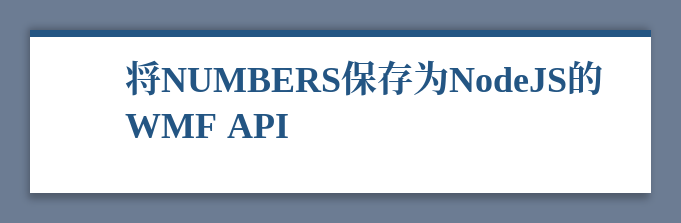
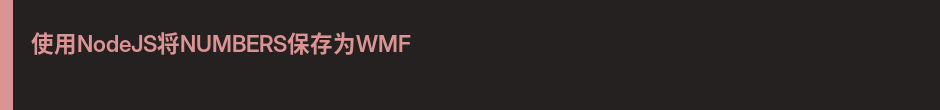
- 将NUMBERS保存为NodeJS的WMF API
+ 使用NodeJS将NUMBERS保存为WMF

